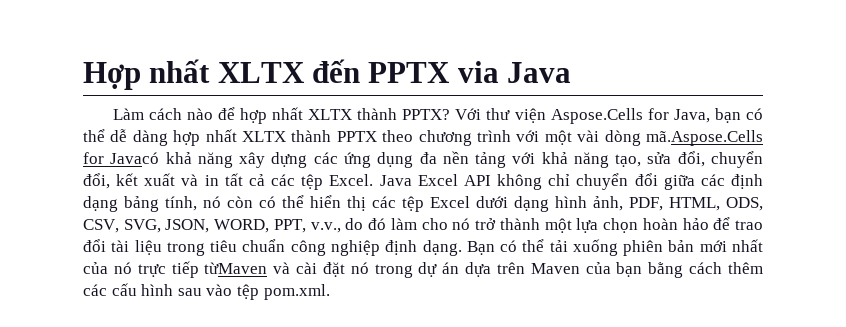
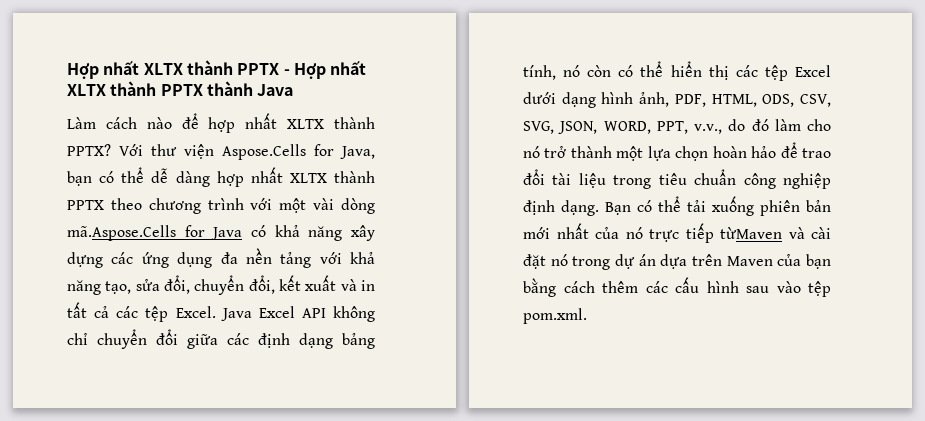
- Hợp nhất XLTX đến PPTX via Java
+ Hợp nhất XLTX thành PPTX - Hợp nhất XLTX thành PPTX thành Java
- Với thư viện Aspose.Cells for Java, bạn có thể dễ dàng hợp nhất XLTX thành PPTX theo chương trình với một vài dòng mã.Aspose.Cells for Javacó khả năng xây dựng các ứng dụng đa nền tảng với khả năng tạo, sửa đổi, chuyển đổi, kết xuất và in tất cả các tệp Excel.
+ Với thư viện Aspose.Cells for Java, bạn có thể dễ dàng hợp nhất XLTX thành PPTX theo chương trình với một vài dòng mã.Aspose.Cells for Java có khả năng xây dựng các ứng dụng đa nền tảng với khả năng tạo, sửa đổi, chuyển đổi, kết xuất và in tất cả các tệp Excel.

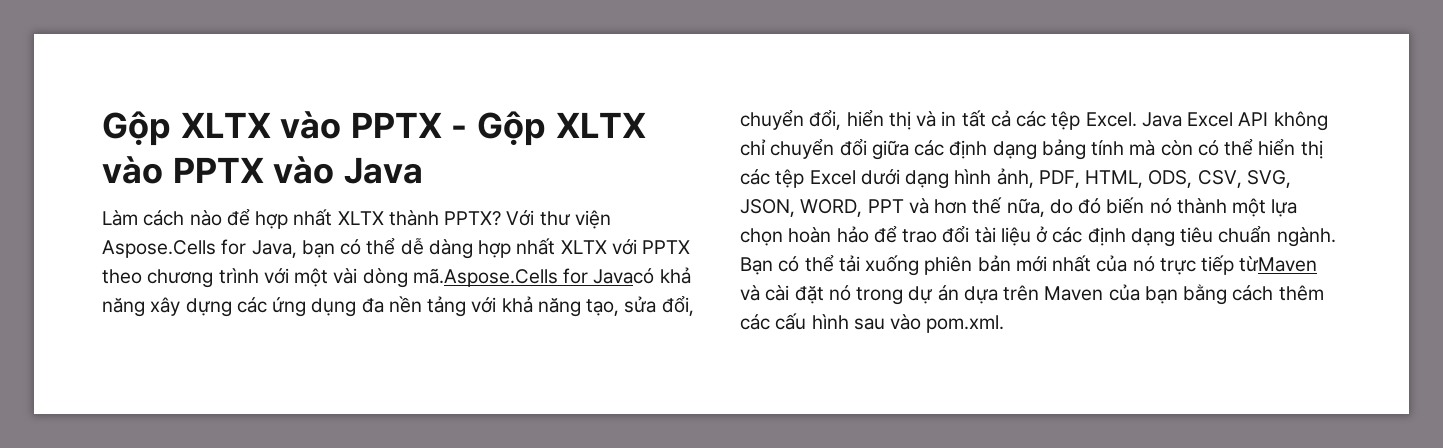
- Hợp nhất XLTX thành PPTX - Hợp nhất XLTX thành PPTX thành Java
+ Gộp XLTX vào PPTX - Gộp XLTX vào PPTX vào Java
- Với thư viện Aspose.Cells for Java, bạn có thể dễ dàng hợp nhất XLTX thành PPTX theo chương trình với một vài dòng mã.Aspose.Cells for Java có khả năng xây dựng các ứng dụng đa nền tảng với khả năng tạo, sửa đổi, chuyển đổi, kết xuất và in tất cả các tệp Excel.
+ Với thư viện Aspose.Cells for Java, bạn có thể dễ dàng hợp nhất XLTX với PPTX theo chương trình với một vài dòng mã.Aspose.Cells for Javacó khả năng xây dựng các ứng dụng đa nền tảng với khả năng tạo, sửa đổi, chuyển đổi, hiển thị và in tất cả các tệp Excel.
- Java Excel API không chỉ chuyển đổi giữa các định dạng bảng tính, nó còn có thể hiển thị các tệp Excel dưới dạng hình ảnh, PDF, HTML, ODS, CSV, SVG, JSON, WORD, PPT, v.v., do đó làm cho nó trở thành một lựa chọn hoàn hảo để trao đổi tài liệu trong tiêu chuẩn công nghiệp định dạng.
+ Java Excel API không chỉ chuyển đổi giữa các định dạng bảng tính mà còn có thể hiển thị các tệp Excel dưới dạng hình ảnh, PDF, HTML, ODS, CSV, SVG, JSON, WORD, PPT và hơn thế nữa, do đó biến nó thành một lựa chọn hoàn hảo để trao đổi tài liệu ở các định dạng tiêu chuẩn ngành.
- Bạn có thể tải xuống phiên bản mới nhất của nó trực tiếp từMaven và cài đặt nó trong dự án dựa trên Maven của bạn bằng cách thêm các cấu hình sau vào tệp pom.xml.
+ Bạn có thể tải xuống phiên bản mới nhất của nó trực tiếp từMaven và cài đặt nó trong dự án dựa trên Maven của bạn bằng cách thêm các cấu hình sau vào pom.xml.

